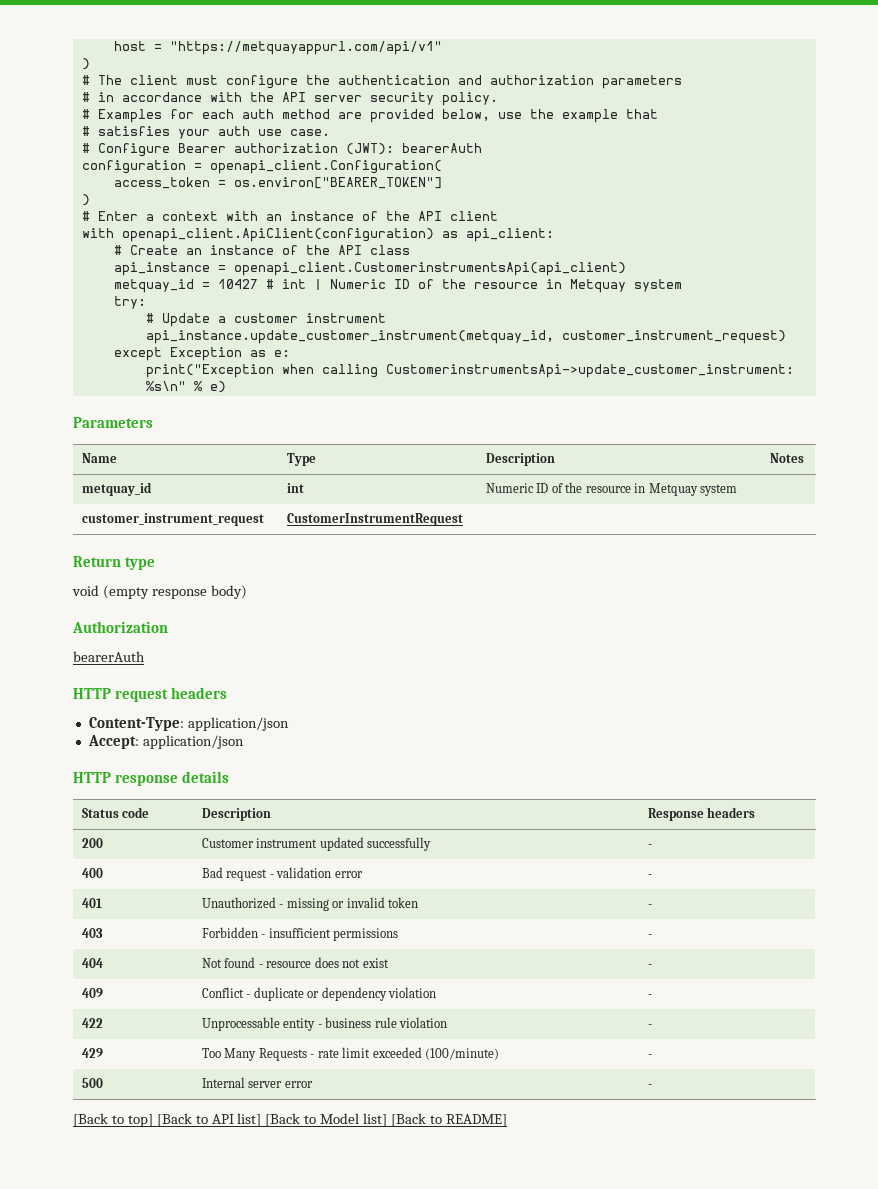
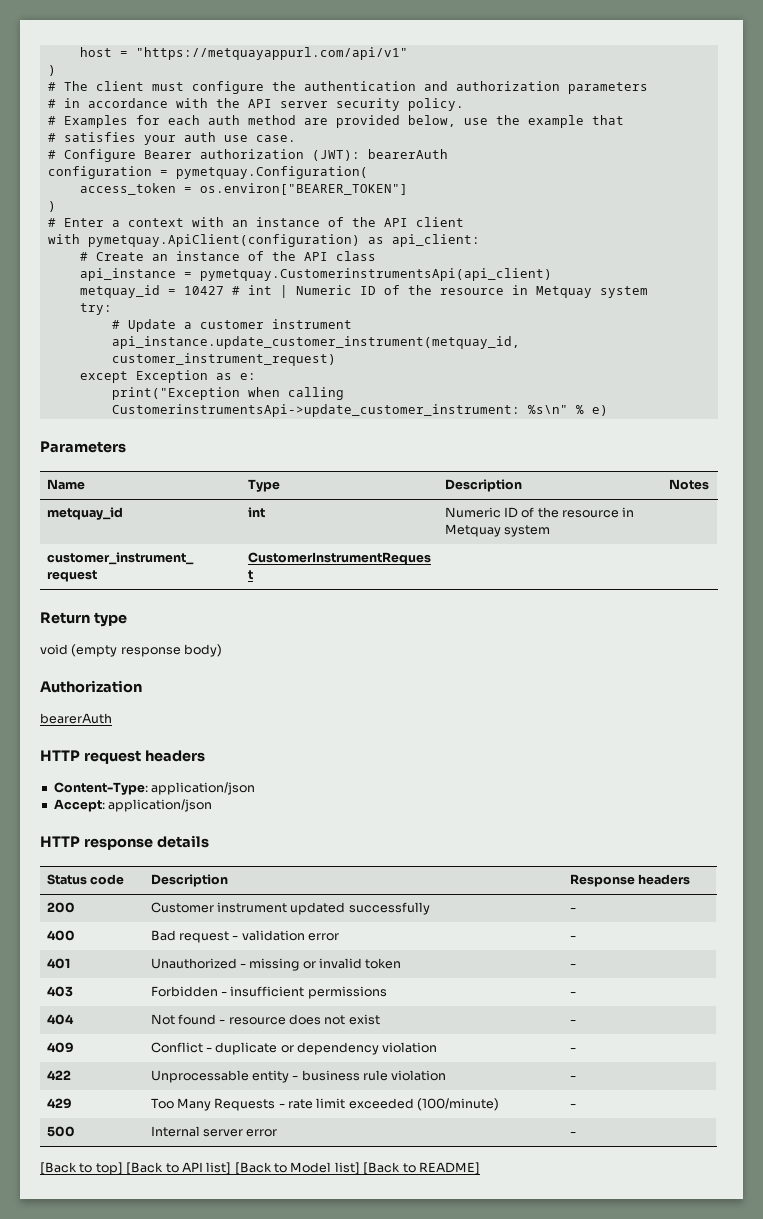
- configuration = openapi_client.Configuration(
+ configuration = pymetquay.Configuration(
- with openapi_client.ApiClient(configuration) as api_client:
+ with pymetquay.ApiClient(configuration) as api_client:
- api_instance = openapi_client.CustomerinstrumentsApi(api_client)
+ api_instance = pymetquay.CustomerinstrumentsApi(api_client)

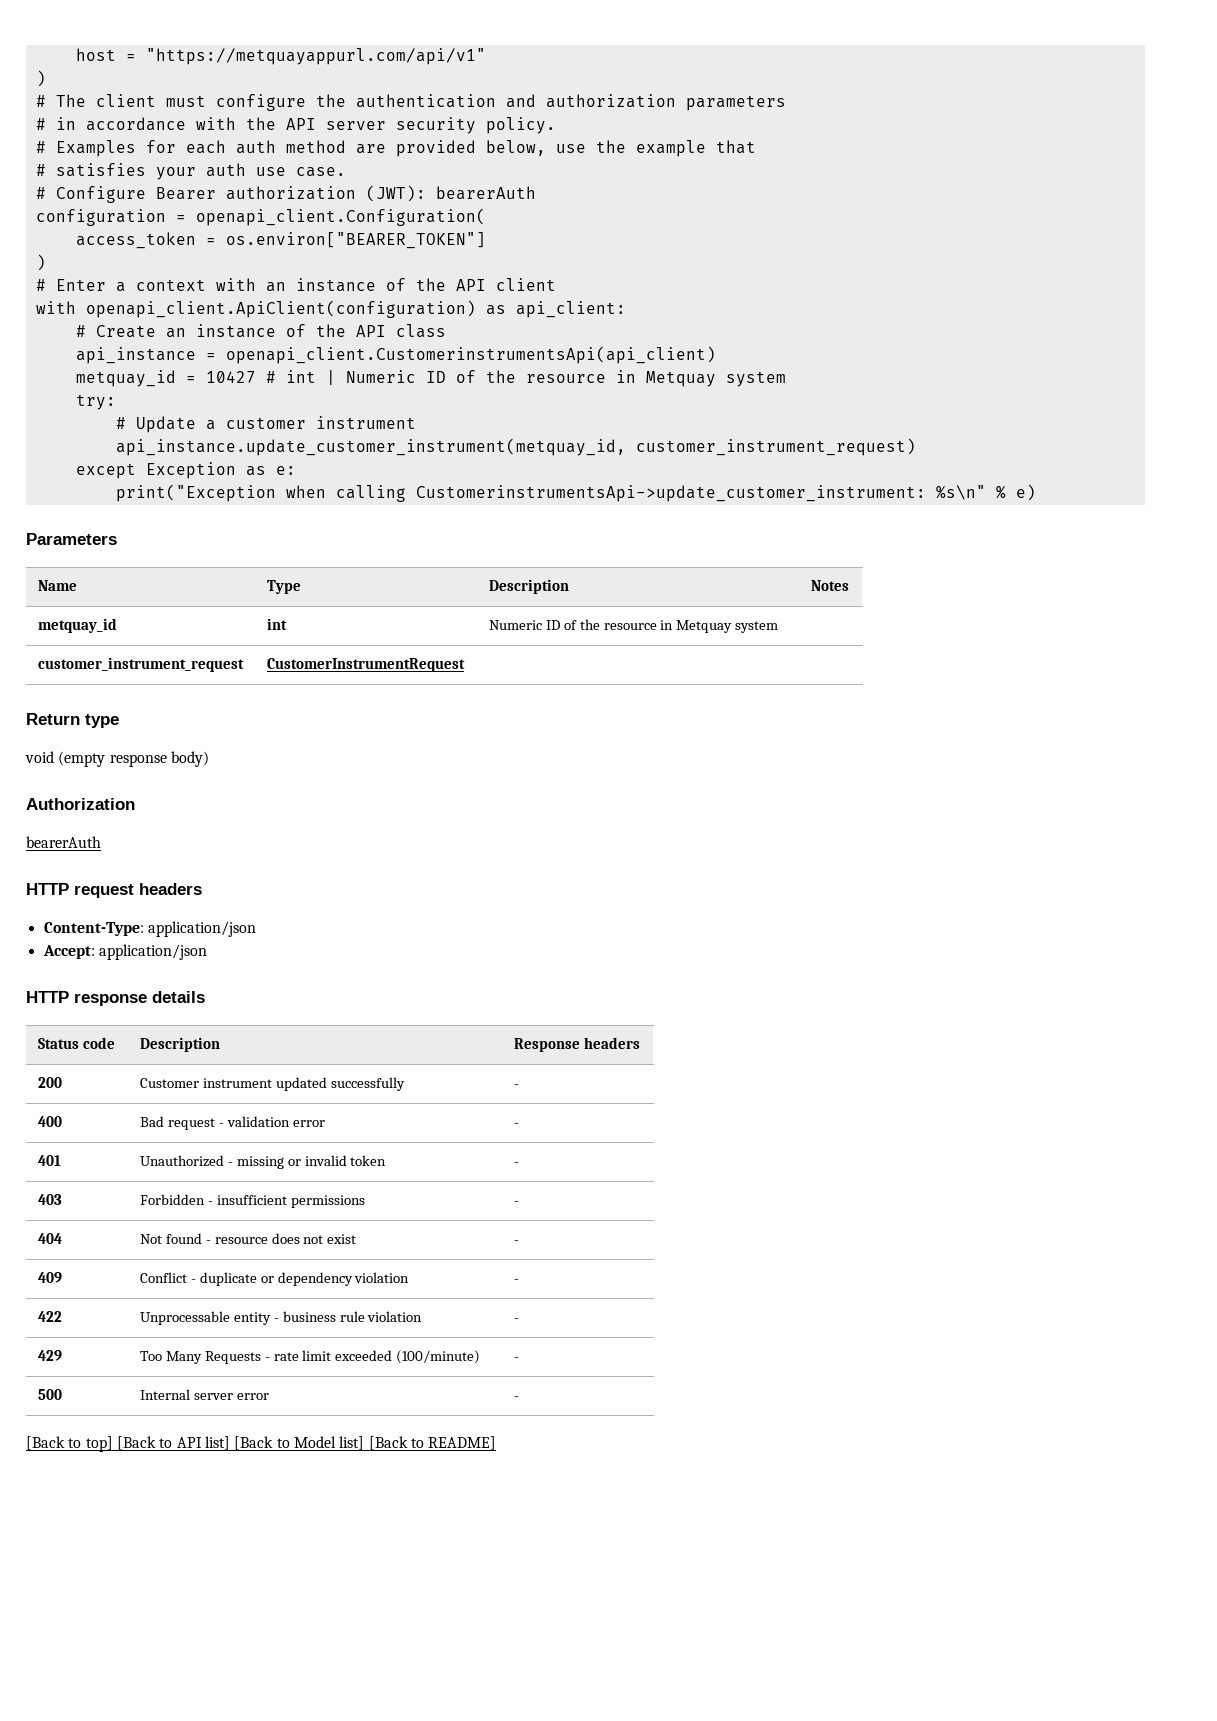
- configuration = pymetquay.Configuration(
+ configuration = openapi_client.Configuration(
- with pymetquay.ApiClient(configuration) as api_client:
+ with openapi_client.ApiClient(configuration) as api_client:
- api_instance = pymetquay.CustomerinstrumentsApi(api_client)
+ api_instance = openapi_client.CustomerinstrumentsApi(api_client)

